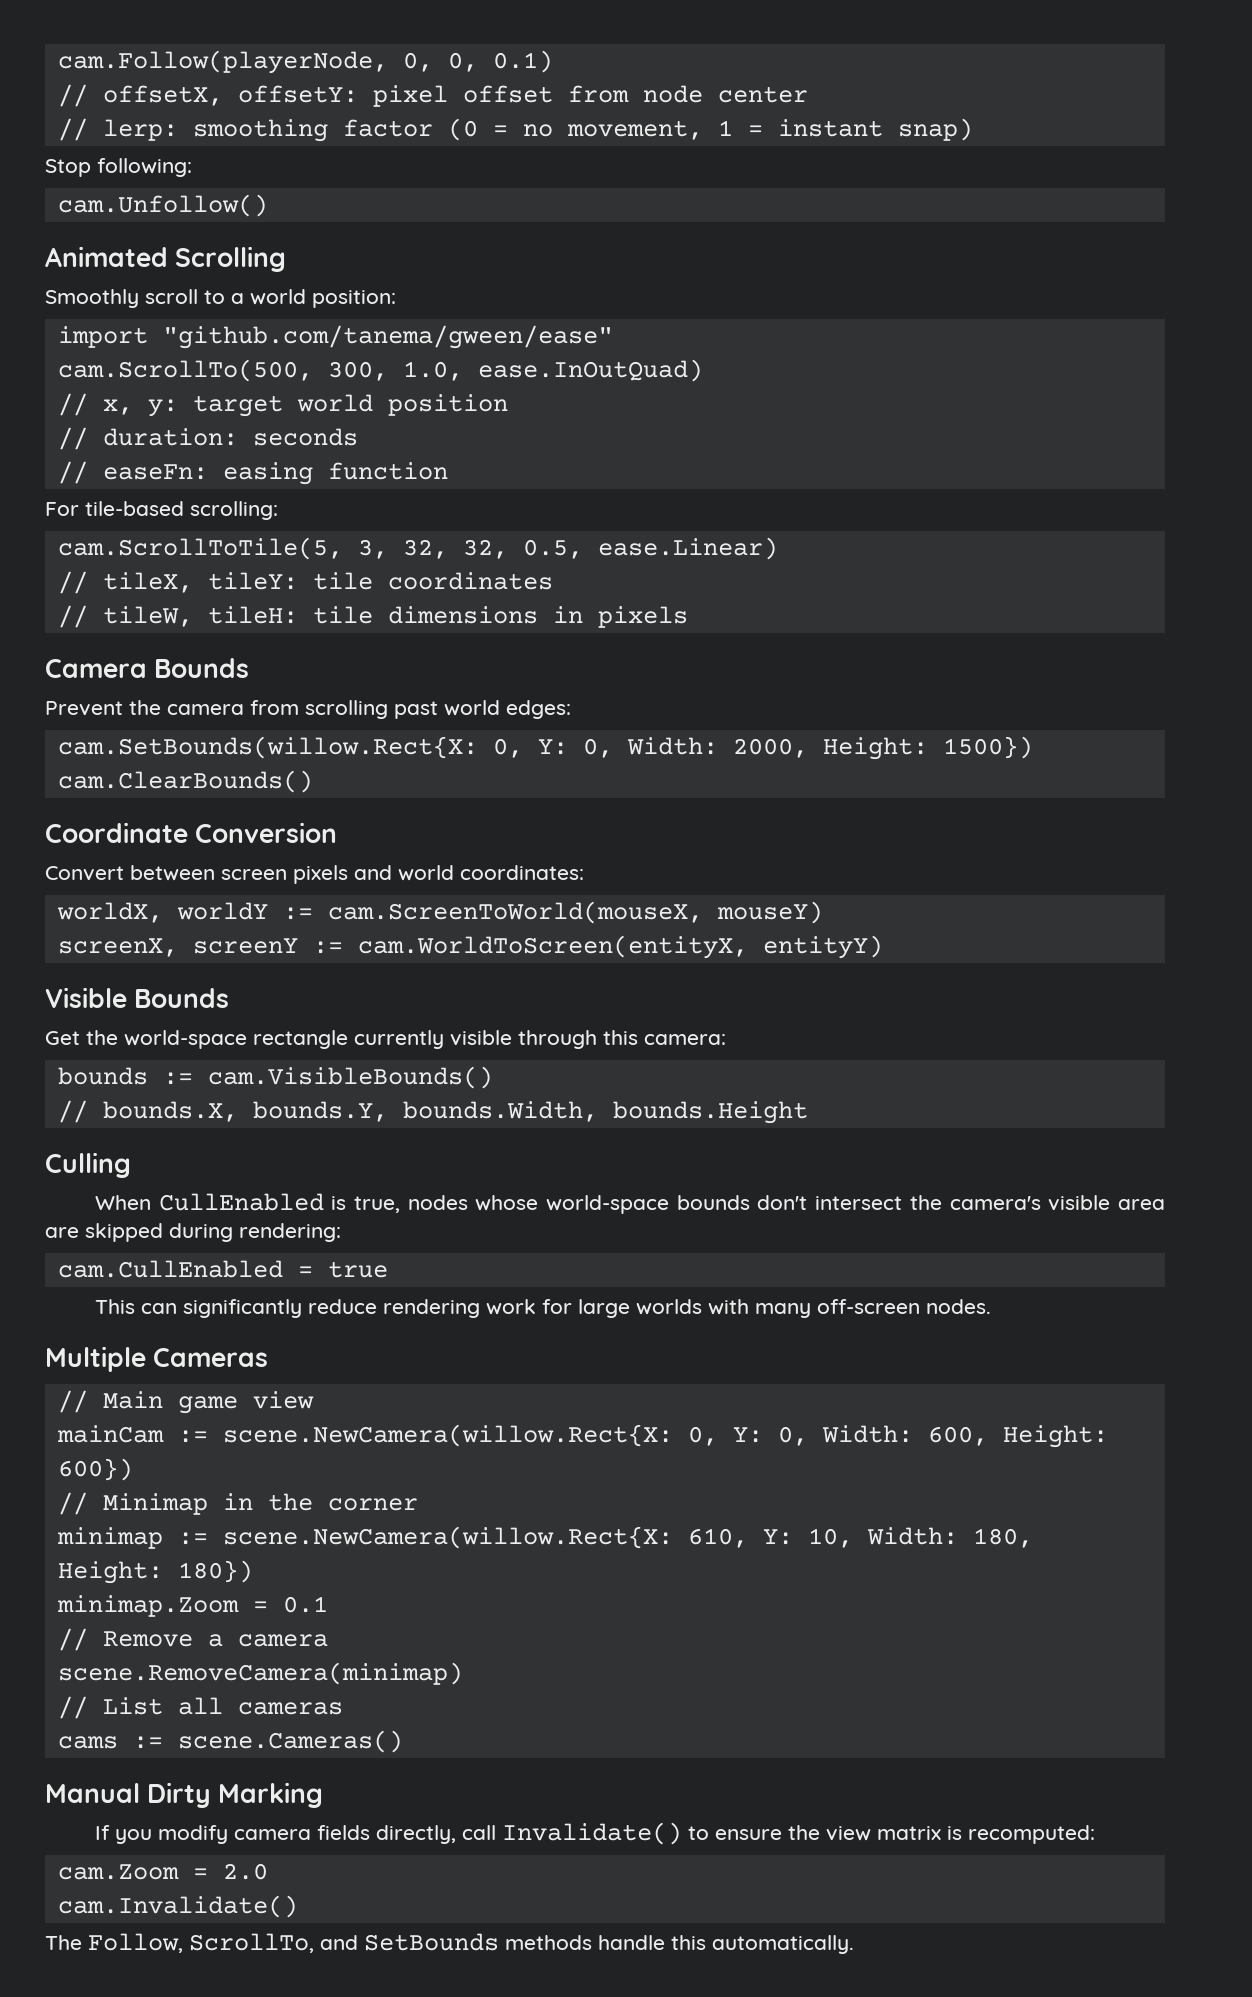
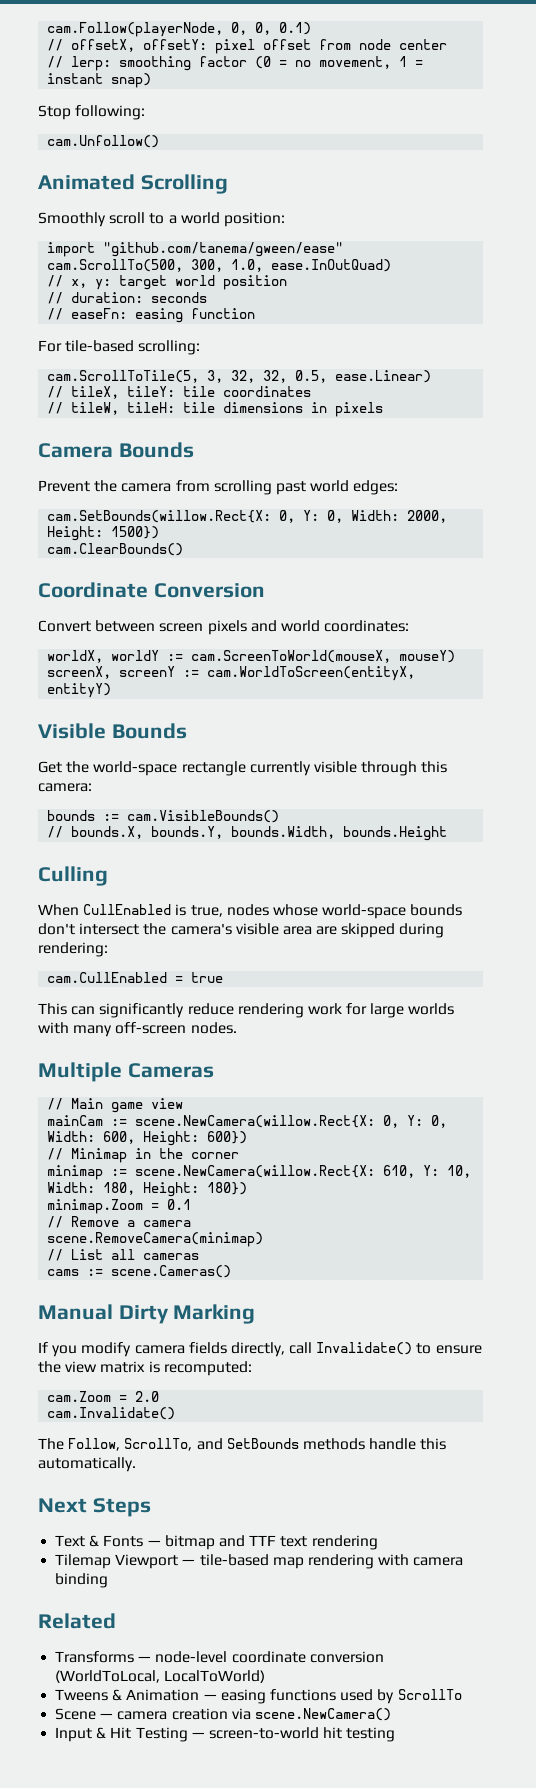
+ Next Steps
+ Text & Fonts — bitmap and TTF text rendering
+ Tilemap Viewport — tile-based map rendering with camera binding
+ Related
+ Transforms — node-level coordinate conversion (WorldToLocal, LocalToWorld)
+ Tweens & Animation — easing functions used by ScrollTo
+ Scene — camera creation via scene.NewCamera()
+ Input & Hit Testing — screen-to-world hit testing

